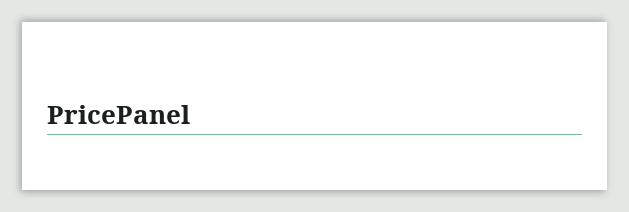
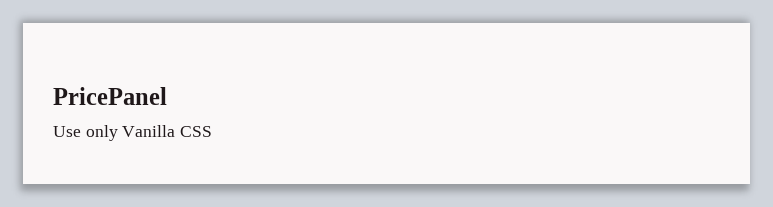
+ Use only Vanilla CSS

